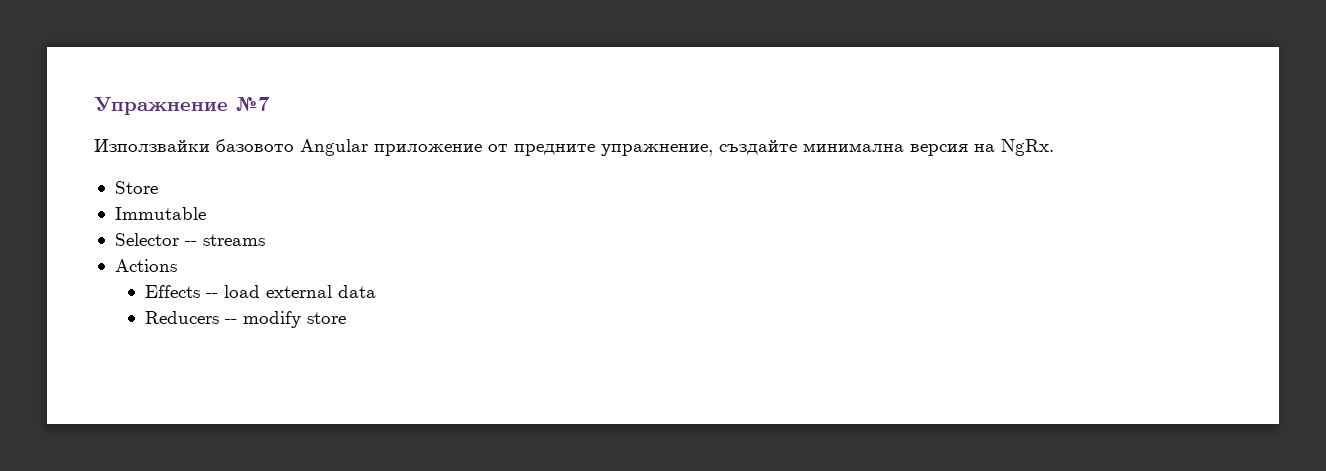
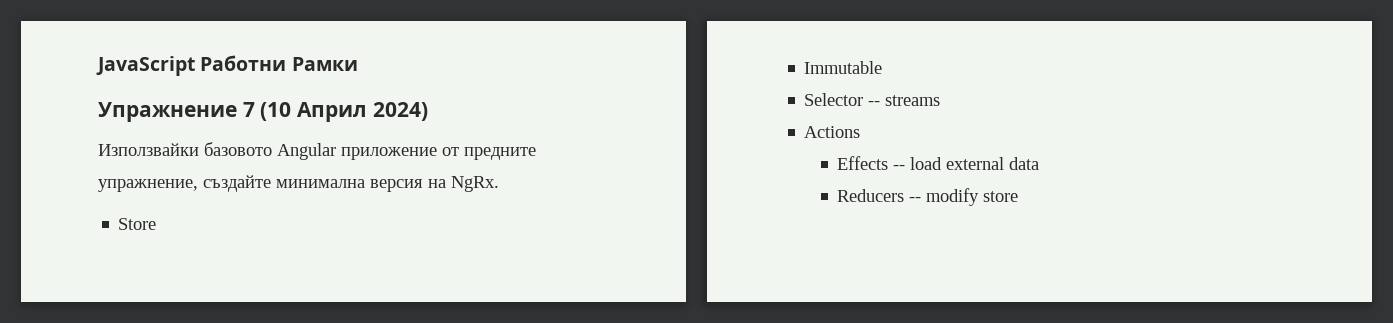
- Упражнение №7
+ JavaScript Работни Рамки
+ Упражнение 7 (10 Април 2024)

